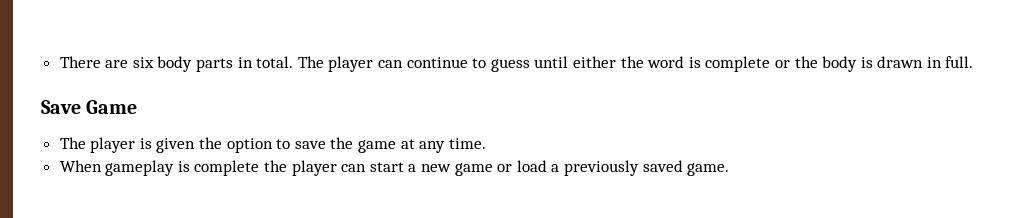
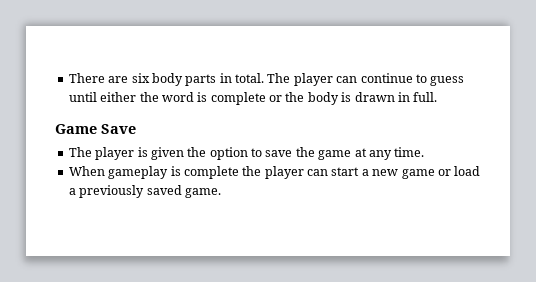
- Save Game
+ Game Save

